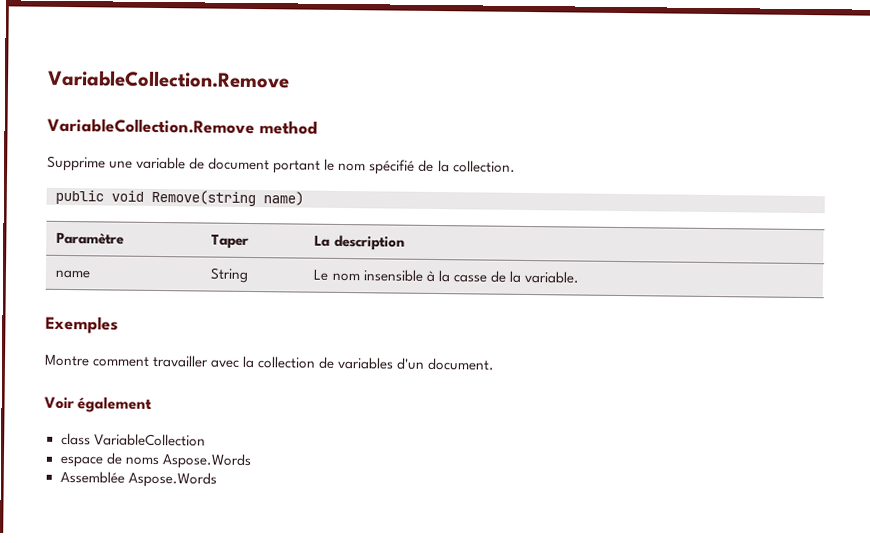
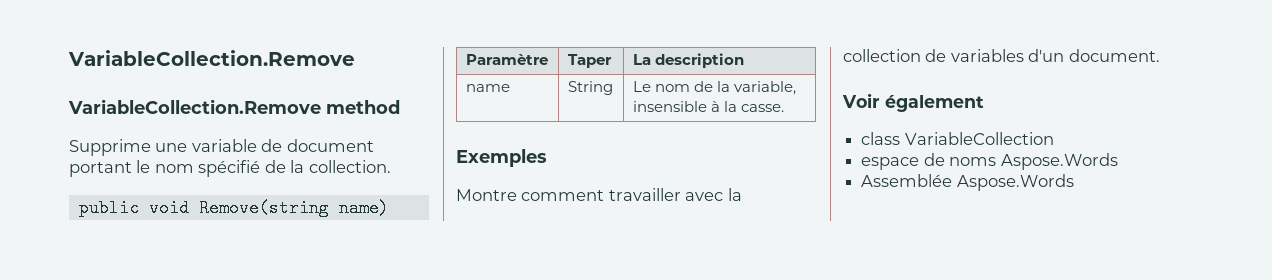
- name | String | Le nom insensible à la casse de la variable.
+ name | String | Le nom de la variable, insensible à la casse.

